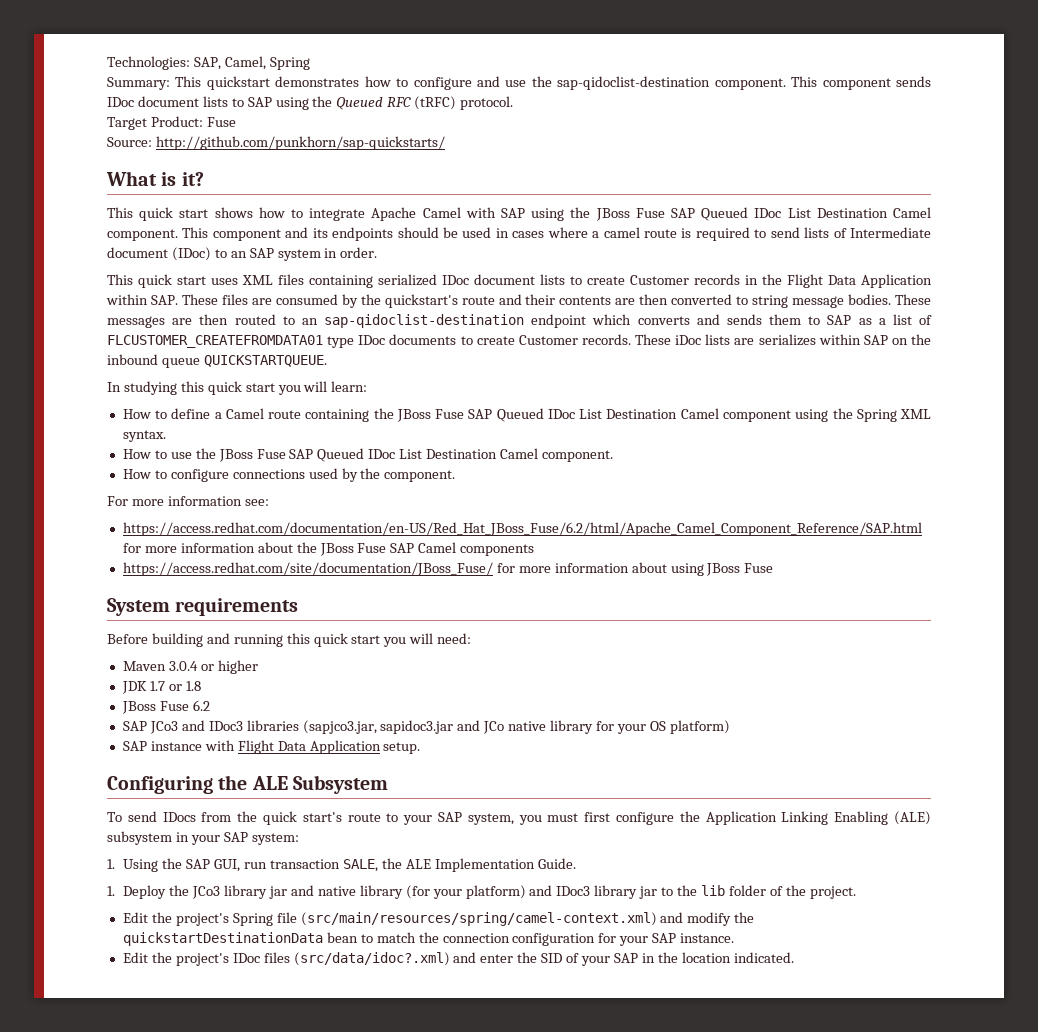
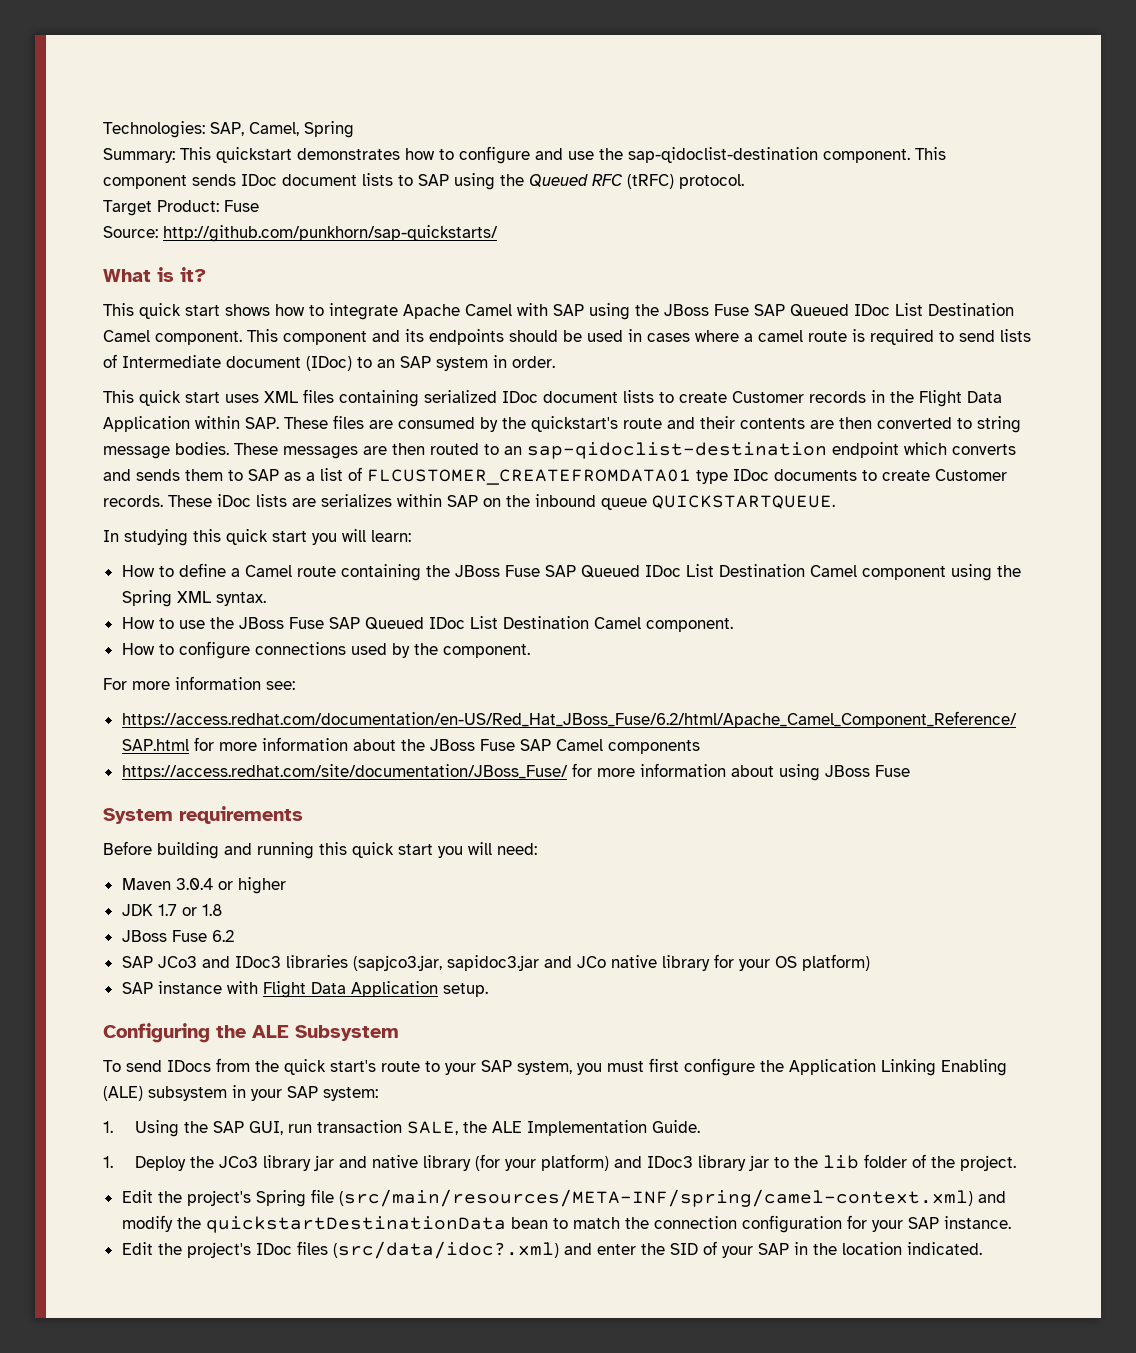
- Edit the project's Spring file (src/main/resources/spring/camel-context.xml) and modify the quickstartDestinationData bean to match the connection configuration for your SAP instance.
+ Edit the project's Spring file (src/main/resources/META-INF/spring/camel-context.xml) and modify the quickstartDestinationData bean to match the connection configuration for your SAP instance.

